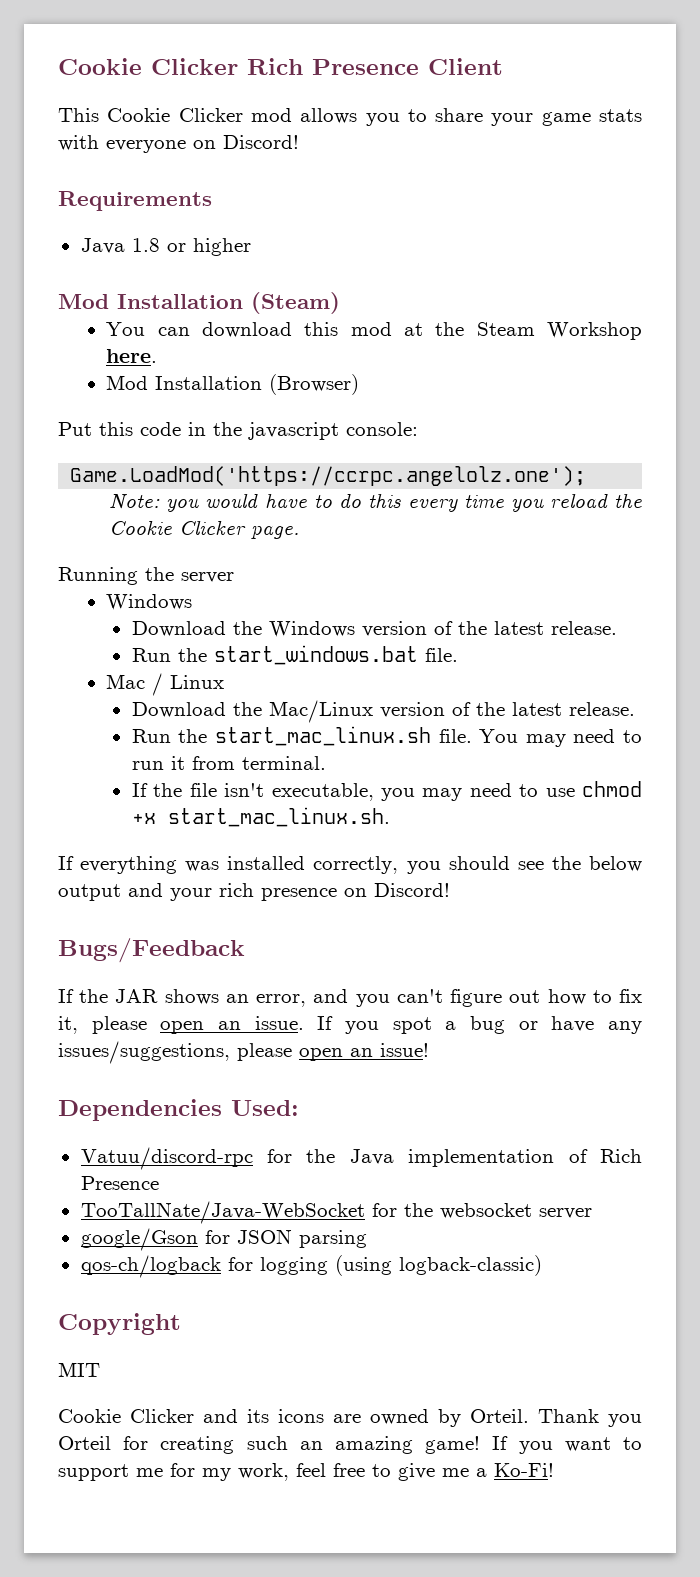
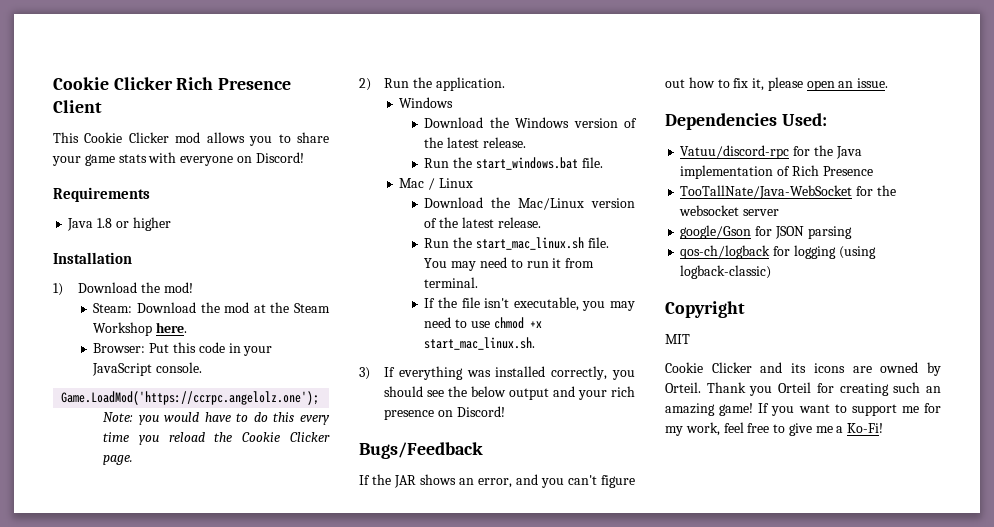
- Mod Installation (Steam)
- You can download this mod at the Steam Workshop here.
+ Installation
+ 1) Download the mod!
+ Steam: Download the mod at the Steam Workshop here.
- Mod Installation (Browser)
- Put this code in the javascript console:
+ Browser: Put this code in your JavaScript console.
- Running the server
+ 2) Run the application.
- If everything was installed correctly, you should see the below output and your rich presence on Discord!
+ 3) If everything was installed correctly, you should see the below output and your rich presence on Discord!
- If you spot a bug or have any issues/suggestions, please open an issue!

